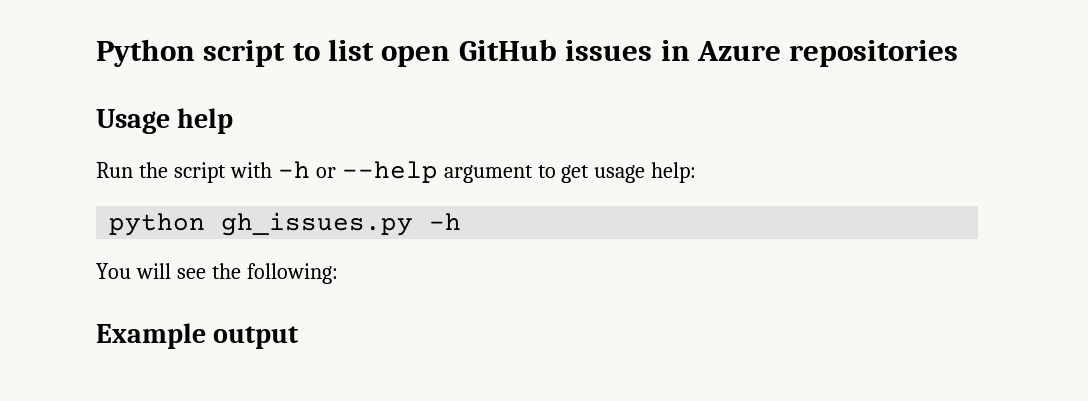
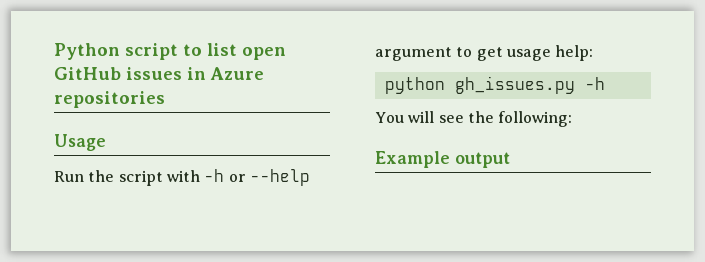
- Usage help
+ Usage

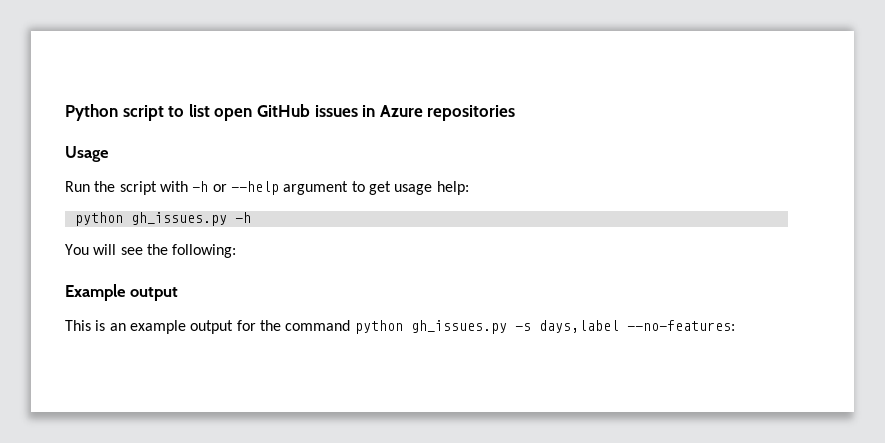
+ This is an example output for the command python gh_issues.py -s days,label --no-features:

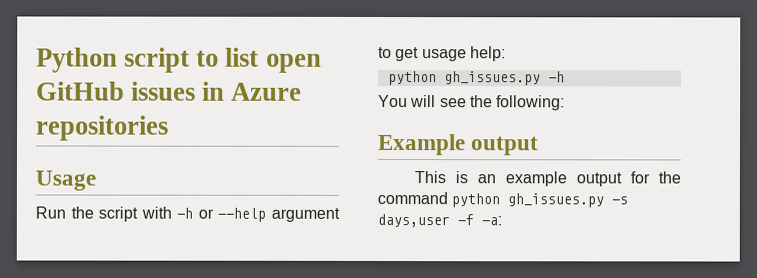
- This is an example output for the command python gh_issues.py -s days,label --no-features:
+ This is an example output for the command python gh_issues.py -s days,user -f -a:

